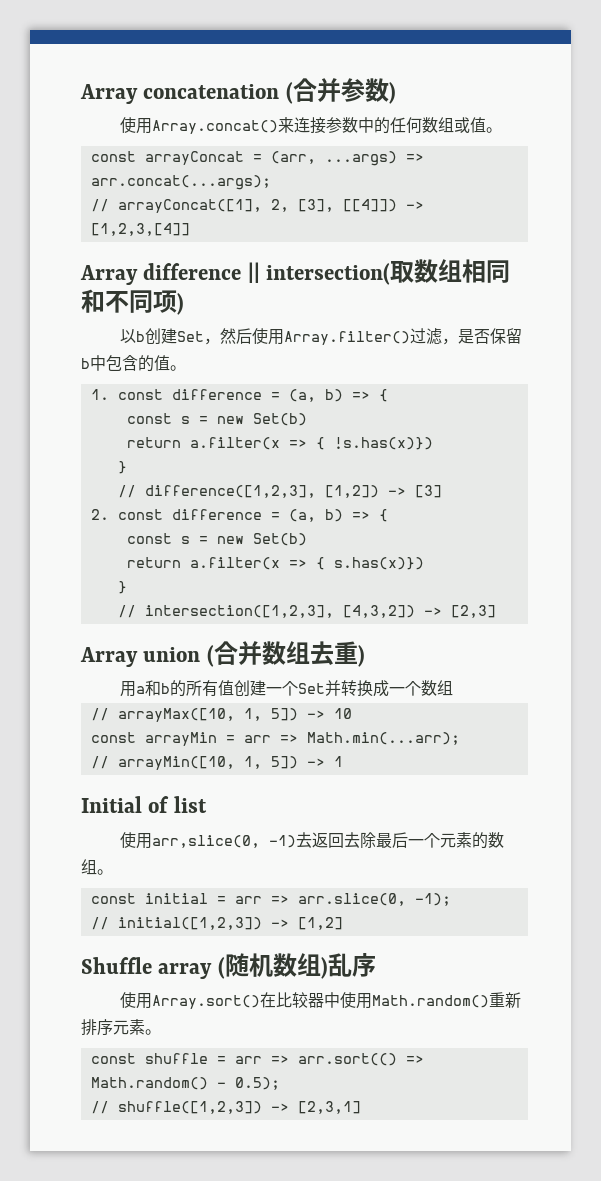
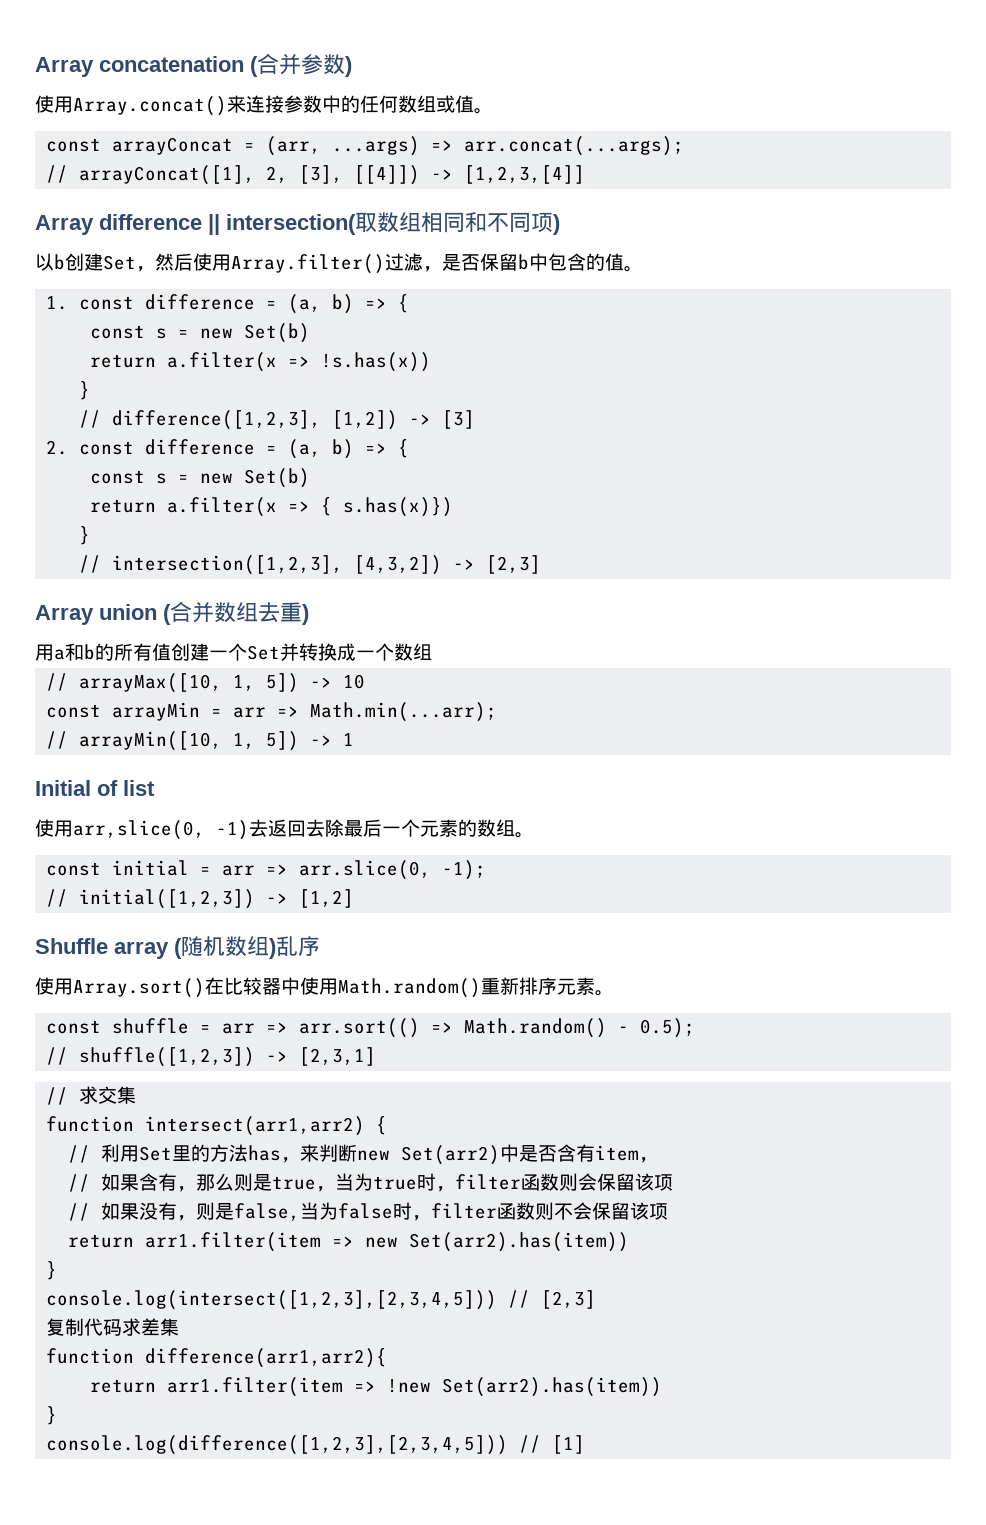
- return a.filter(x => { !s.has(x)})
+ return a.filter(x => !s.has(x))
+ // 求交集
+ function intersect(arr1,arr2) {
+ // 利用Set里的方法has，来判断new Set(arr2)中是否含有item，
+ // 如果含有，那么则是true，当为true时，filter函数则会保留该项
+ // 如果没有，则是false,当为false时，filter函数则不会保留该项
+ return arr1.filter(item => new Set(arr2).has(item))
+ }
+ console.log(intersect([1,2,3],[2,3,4,5])) // [2,3]
+ 复制代码求差集
+ function difference(arr1,arr2){
+ return arr1.filter(item => !new Set(arr2).has(item))
+ }
+ console.log(difference([1,2,3],[2,3,4,5])) // [1]

